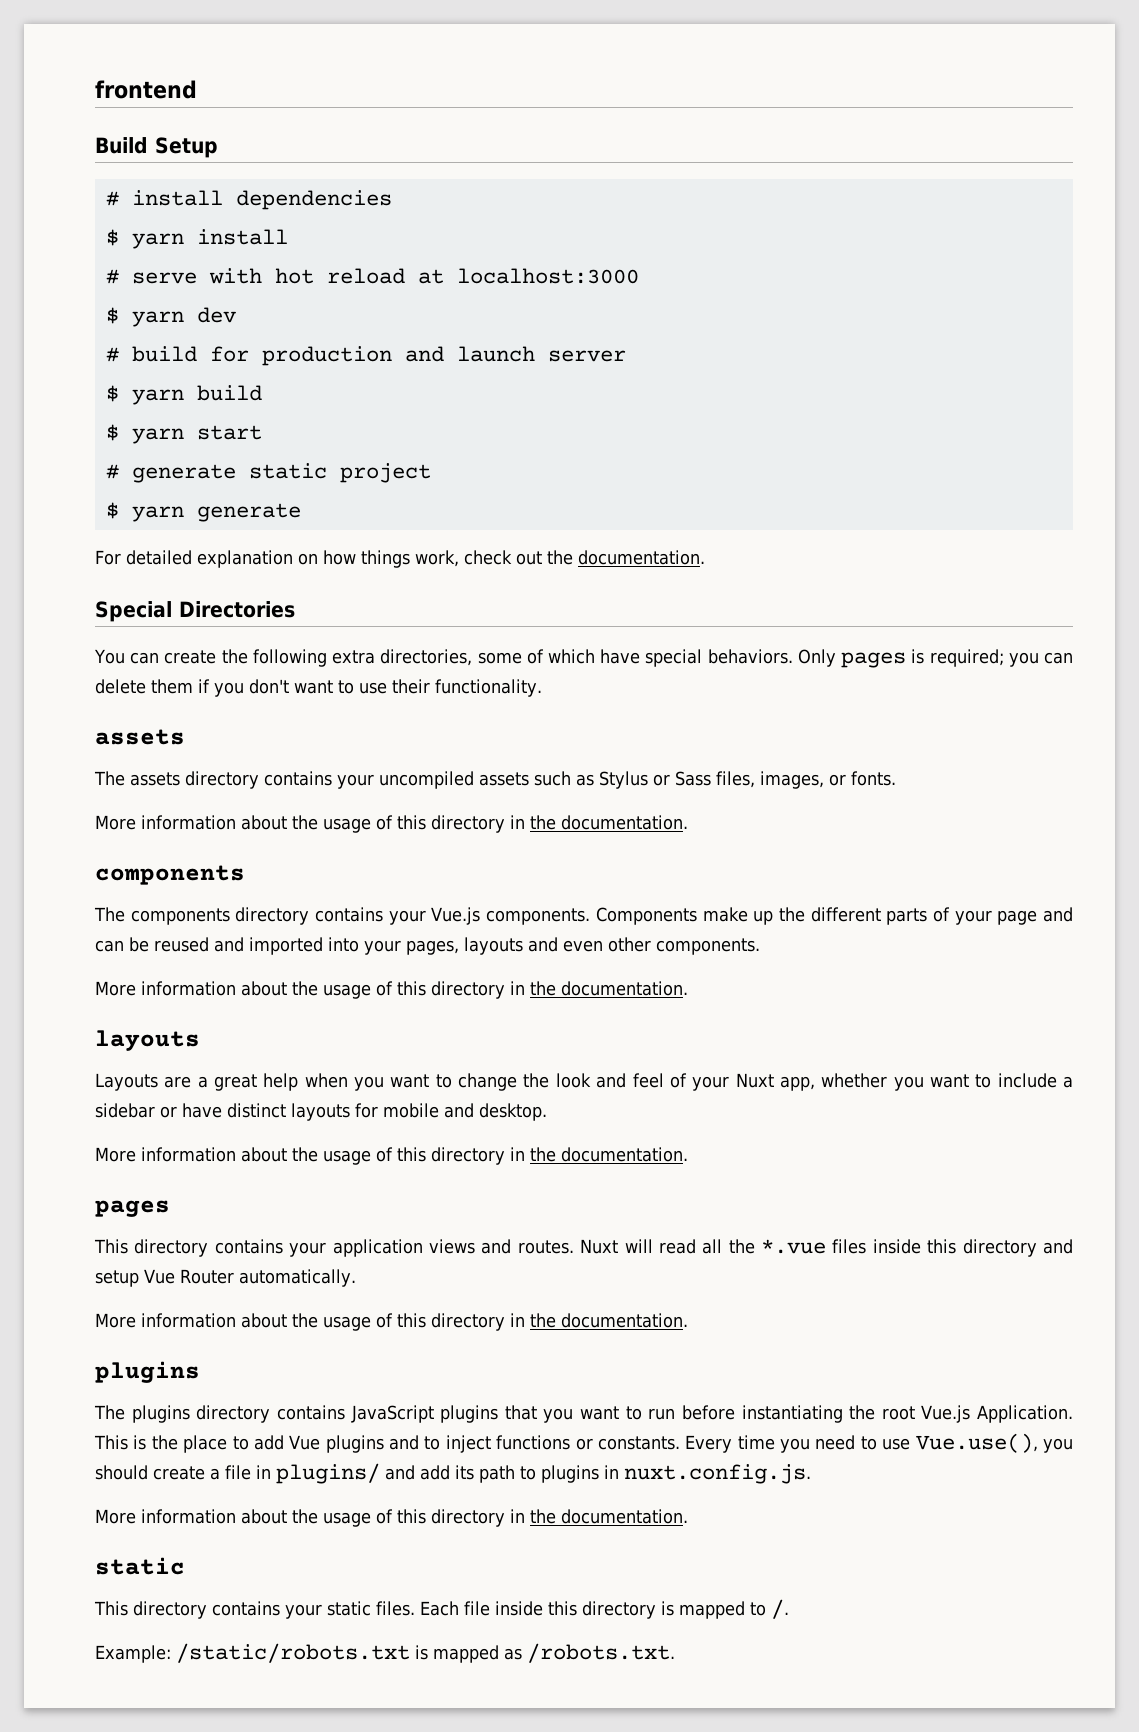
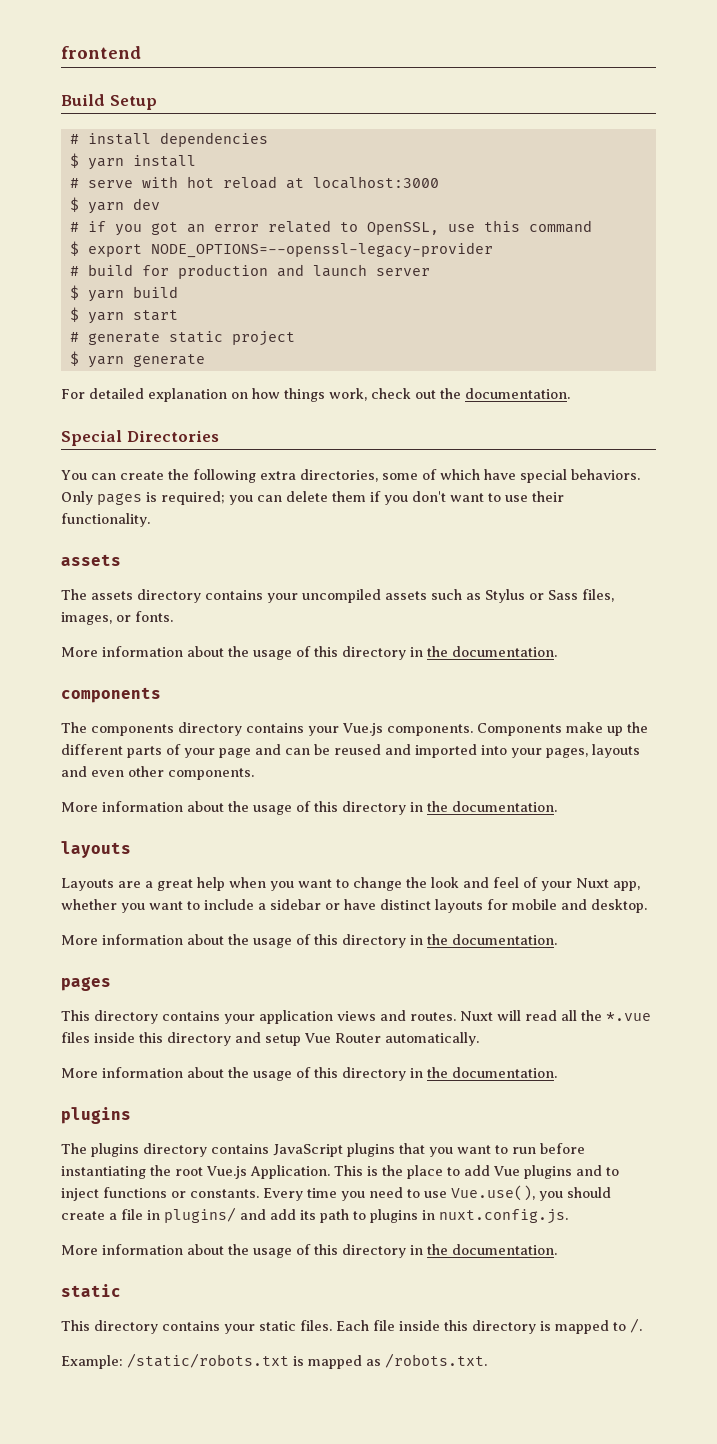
+ # if you got an error related to OpenSSL, use this command
+ $ export NODE_OPTIONS=--openssl-legacy-provider

